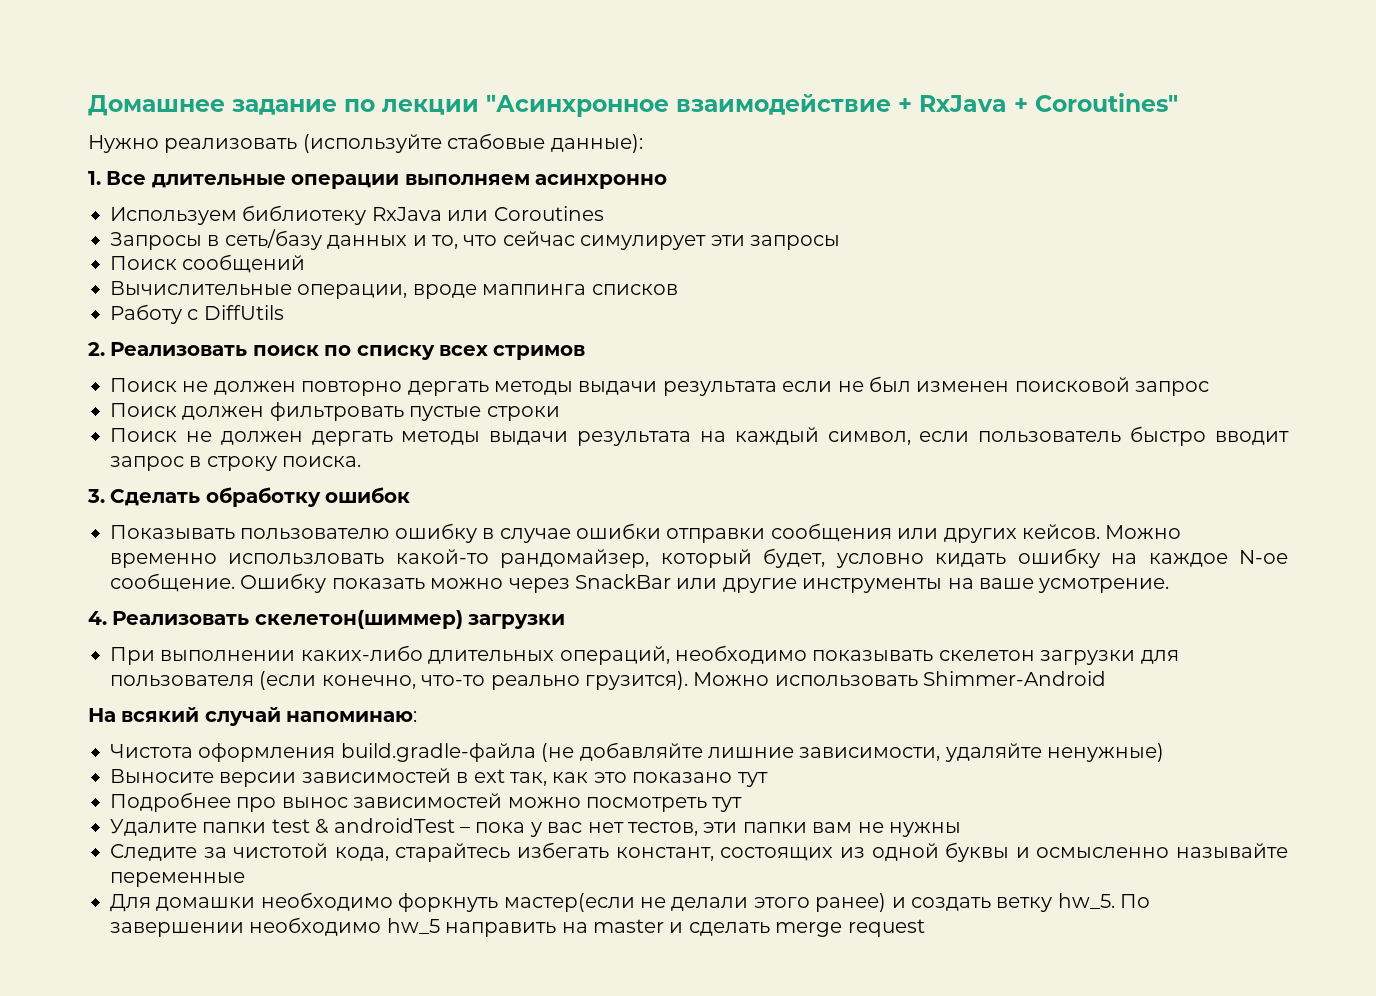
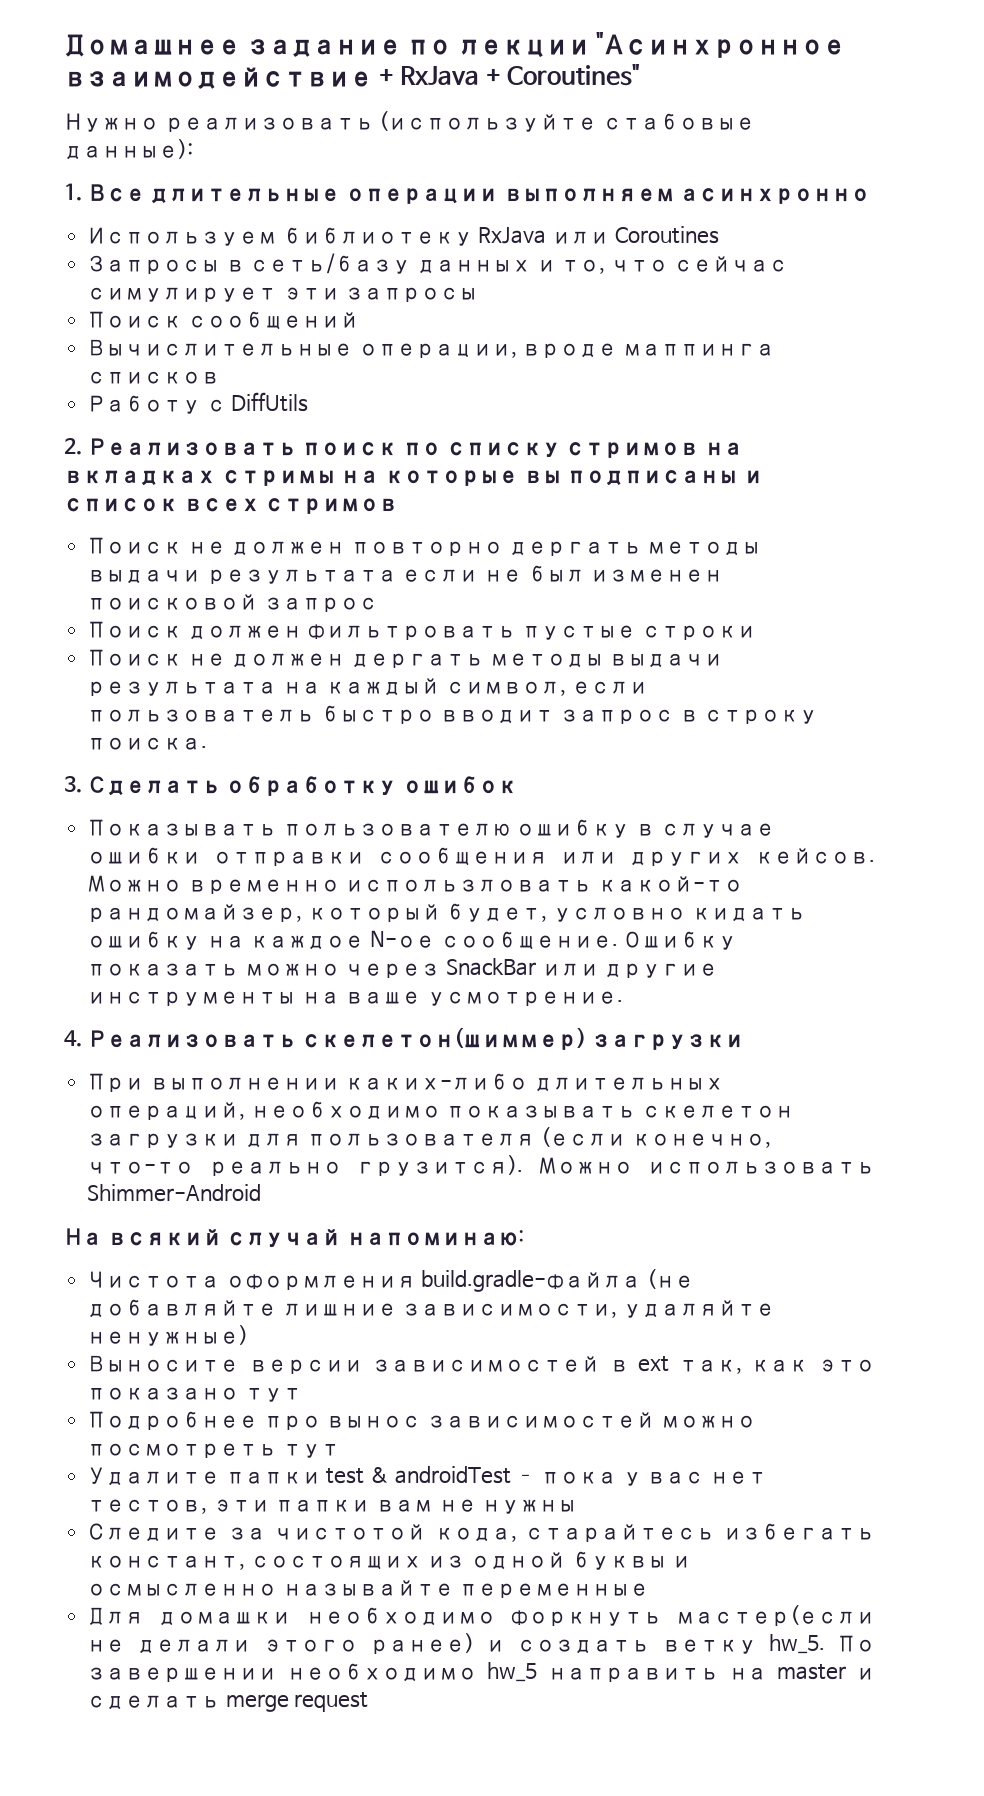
- 2. Реализовать поиск по списку всех стримов
+ 2. Реализовать поиск по списку стримов на вкладках стримы на которые вы подписаны и список всех стримов

